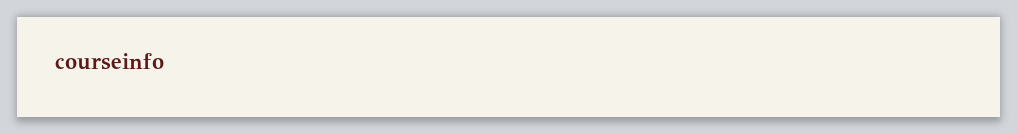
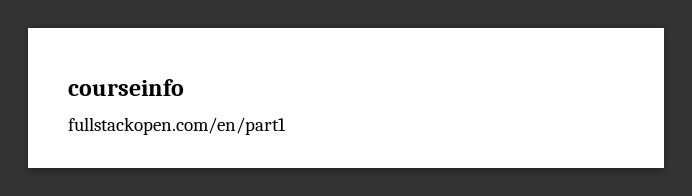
+ fullstackopen.com/en/part1

